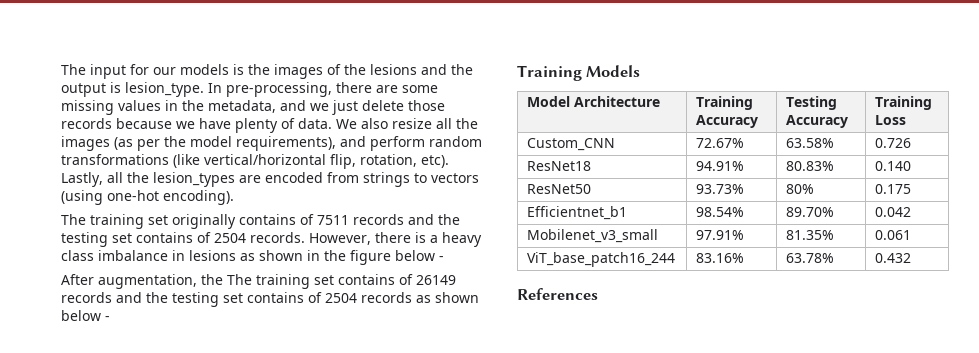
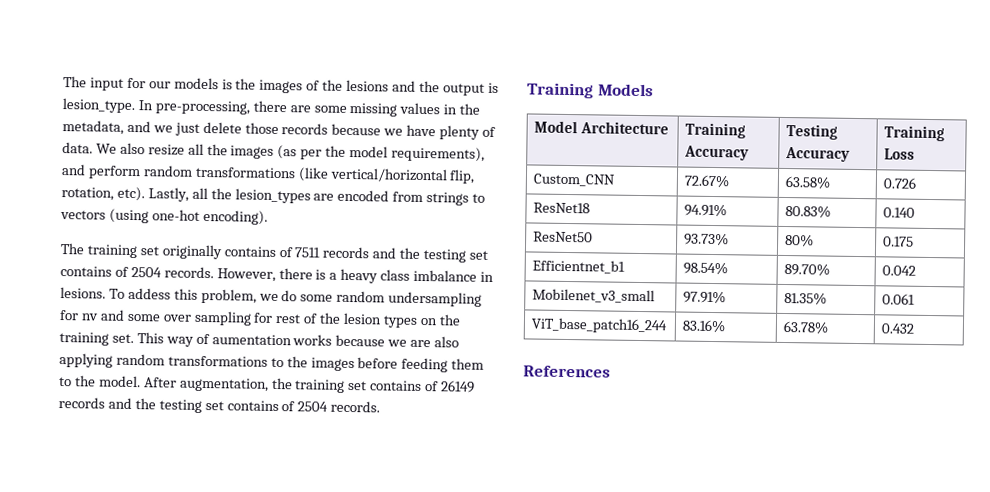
- However, there is a heavy class imbalance in lesions as shown in the figure below -
- After augmentation, the The training set contains of 26149 records and the testing set contains of 2504 records as shown below -
+ However, there is a heavy class imbalance in lesions. To addess this problem, we do some random undersampling for nv and some over sampling for rest of the lesion types on the training set. This way of aumentation works because we are also applying random transformations to the images before feeding them to the model. After augmentation, the training set contains of 26149 records and the testing set contains of 2504 records.

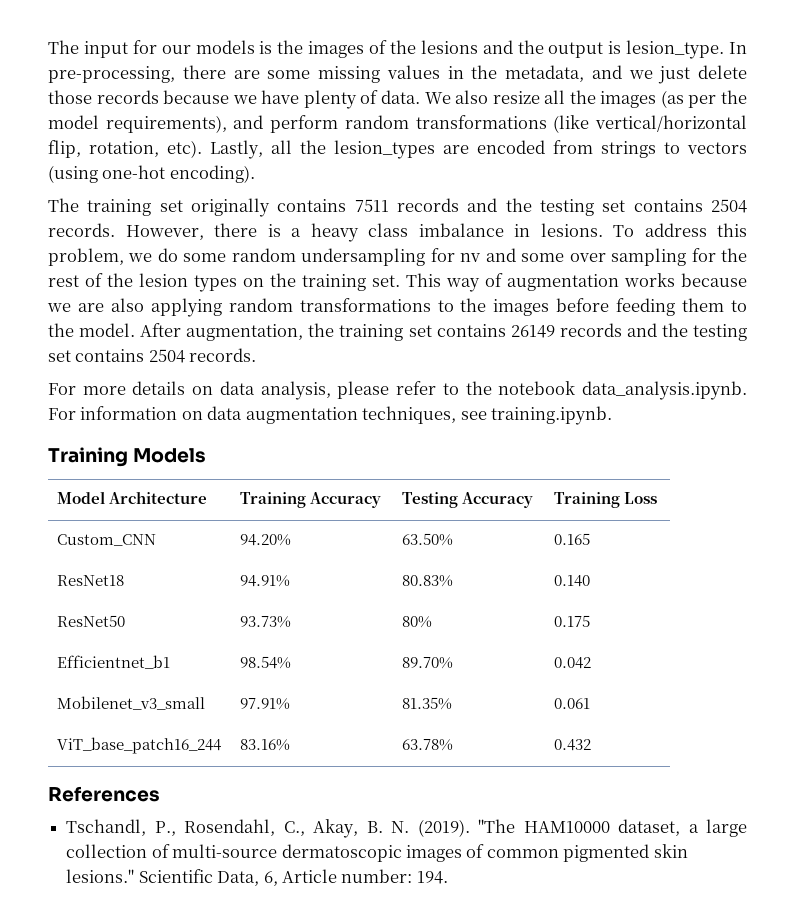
- The training set originally contains of 7511 records and the testing set contains of 2504 records.
+ The training set originally contains 7511 records and the testing set contains 2504 records.
- To addess this problem, we do some random undersampling for nv and some over sampling for rest of the lesion types on the training set.
+ To address this problem, we do some random undersampling for nv and some over sampling for the rest of the lesion types on the training set.
- This way of aumentation works because we are also applying random transformations to the images before feeding them to the model.
+ This way of augmentation works because we are also applying random transformations to the images before feeding them to the model.
- After augmentation, the training set contains of 26149 records and the testing set contains of 2504 records.
+ After augmentation, the training set contains 26149 records and the testing set contains 2504 records.
+ For more details on data analysis, please refer to the notebook data_analysis.ipynb. For information on data augmentation techniques, see training.ipynb.
- Custom_CNN | 72.67% | 63.58% | 0.726
+ Custom_CNN | 94.20% | 63.50% | 0.165
+ Tschandl, P., Rosendahl, C., Akay, B. N. (2019). "The HAM10000 dataset, a large collection of multi-source dermatoscopic images of common pigmented skin lesions." Scientific Data, 6, Article number: 194.

